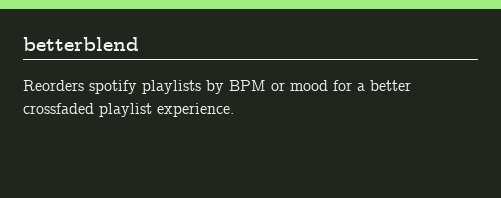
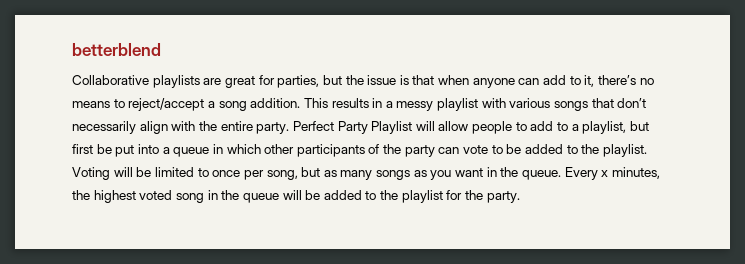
- Reorders spotify playlists by BPM or mood for a better crossfaded playlist experience.
+ Collaborative playlists are great for parties, but the issue is that when anyone can add to it, there’s no means to reject/accept a song addition. This results in a messy playlist with various songs that don’t necessarily align with the entire party. Perfect Party Playlist will allow people to add to a playlist, but first be put into a queue in which other participants of the party can vote to be added to the playlist. Voting will be limited to once per song, but as many songs as you want in the queue. Every x minutes, the highest voted song in the queue will be added to the playlist for the party.

